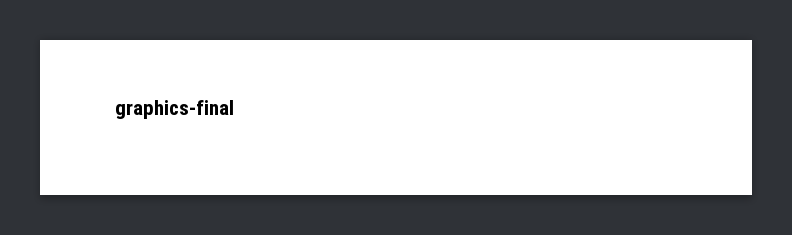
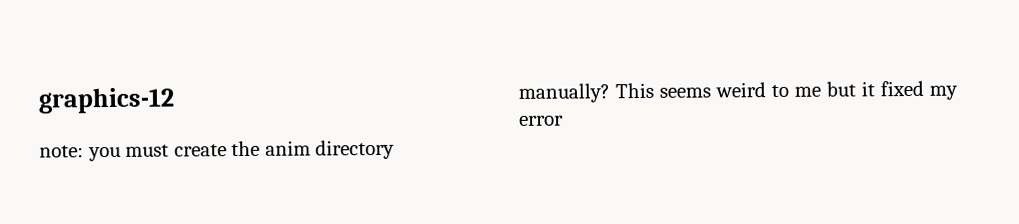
- graphics-final
+ graphics-12
+ note: you must create the anim directory manually? This seems weird to me but it fixed my error

